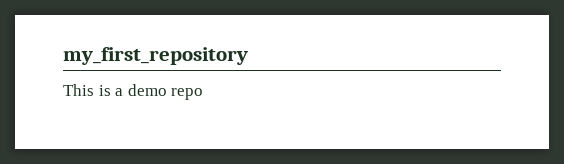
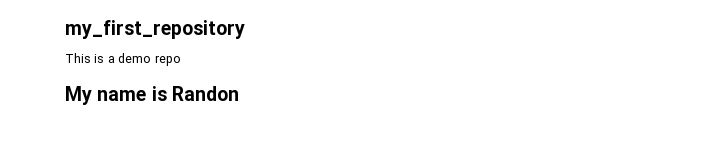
+ My name is Randon

